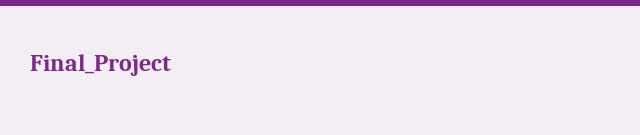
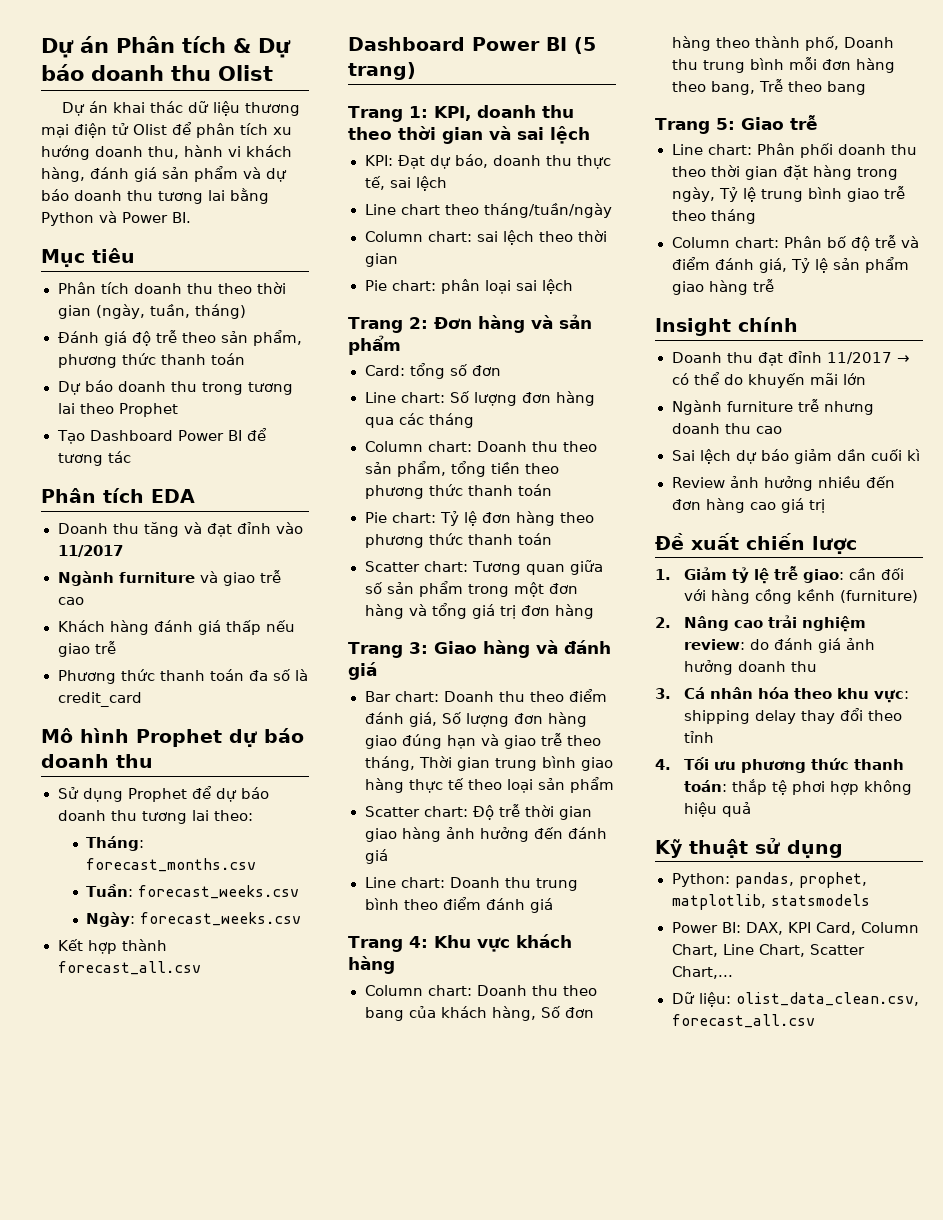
- Final_Project
+ Dự án Phân tích & Dự báo doanh thu Olist
+ Dự án khai thác dữ liệu thương mại điện tử Olist để phân tích xu hướng doanh thu, hành vi khách hàng, đánh giá sản phẩm và dự báo doanh thu tương lai bằng Python và Power BI.
+ Mục tiêu
+ Phân tích doanh thu theo thời gian (ngày, tuần, tháng)
+ Đánh giá độ trễ theo sản phẩm, phương thức thanh toán
+ Dự báo doanh thu trong tương lai theo Prophet
+ Tạo Dashboard Power BI để tương tác
+ Phân tích EDA
+ Doanh thu tăng và đạt đỉnh vào 11/2017
+ Ngành furniture và giao trễ cao
+ Khách hàng đánh giá thấp nếu giao trễ
+ Phương thức thanh toán đa số là credit_card
+ Mô hình Prophet dự báo doanh thu
+ Sử dụng Prophet để dự báo doanh thu tương lai theo:
+ Tháng: forecast_months.csv
+ Tuần: forecast_weeks.csv
+ Ngày: forecast_weeks.csv
+ Kết hợp thành forecast_all.csv
+ Dashboard Power BI (5 trang)
+ Trang 1: KPI, doanh thu theo thời gian và sai lệch
+ KPI: Đạt dự báo, doanh thu thực tế, sai lệch
+ Line chart theo tháng/tuần/ngày
+ Column chart: sai lệch theo thời gian
+ Pie chart: phân loại sai lệch
+ Trang 2: Đơn hàng và sản phẩm
+ Card: tổng số đơn
+ Line chart: Số lượng đơn hàng qua các tháng
+ Column chart: Doanh thu theo sản phẩm, tổng tiền theo phương thức thanh toán
+ Pie chart: Tỷ lệ đơn hàng theo phương thức thanh toán
+ Scatter chart: Tương quan giữa số sản phẩm trong một đơn hàng và tổng giá trị đơn hàng
+ Trang 3: Giao hàng và đánh giá
+ Bar chart: Doanh thu theo điểm đánh giá, Số lượng đơn hàng giao đúng hạn và giao trễ theo tháng, Thời gian trung bình giao hàng thực tế theo loại sản phẩm
+ Scatter chart: Độ trễ thời gian giao hàng ảnh hưởng đến đánh giá
+ Line chart: Doanh thu trung bình theo điểm đánh giá
+ Trang 4: Khu vực khách hàng
+ Column chart: Doanh thu theo bang của khách hàng, Số đơn hàng theo thành phố, Doanh thu trung bình mỗi đơn hàng theo bang, Trễ theo bang
+ Trang 5: Giao trễ
+ Line chart: Phân phối doanh thu theo thời gian đặt hàng trong ngày, Tỷ lệ trung bình giao trễ theo tháng
+ Column chart: Phân bố độ trễ và điểm đánh giá, Tỷ lệ sản phẩm giao hàng trễ
+ Insight chính
+ Doanh thu đạt đỉnh 11/2017 → có thể do khuyến mãi lớn
+ Ngành furniture trễ nhưng doanh thu cao
+ Sai lệch dự báo giảm dần cuối kì
+ Review ảnh hưởng nhiều đến đơn hàng cao giá trị
+ Đề xuất chiến lược
+ 1. Giảm tỷ lệ trễ giao: cần đối với hàng cồng kềnh (furniture)
+ 2. Nâng cao trải nghiệm review: do đánh giá ảnh hưởng doanh thu
+ 3. Cá nhân hóa theo khu vực: shipping delay thay đổi theo tỉnh
+ 4. Tối ưu phương thức thanh toán: thắp tệ phơi hợp không hiệu quả
+ Kỹ thuật sử dụng
+ Python: pandas, prophet, matplotlib, statsmodels
+ Power BI: DAX, KPI Card, Column Chart, Line Chart, Scatter Chart,...
+ Dữ liệu: olist_data_clean.csv, forecast_all.csv

